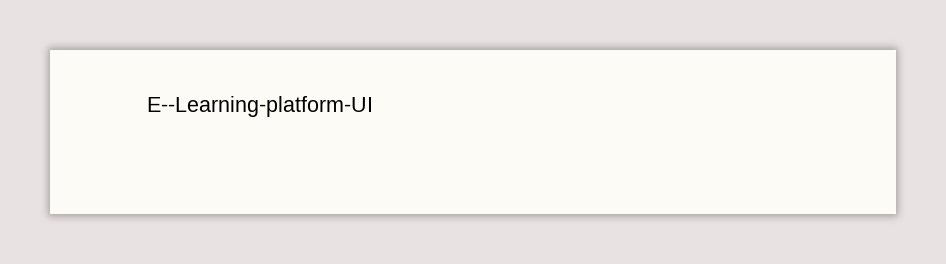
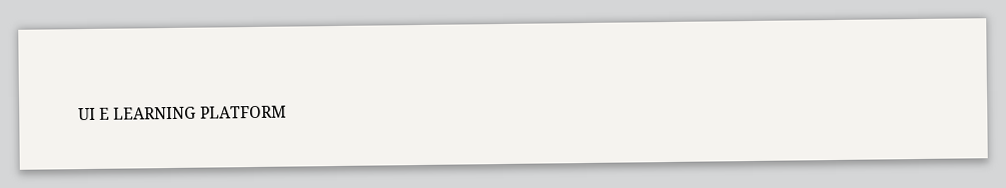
- E--Learning-platform-UI
+ UI E LEARNING PLATFORM

